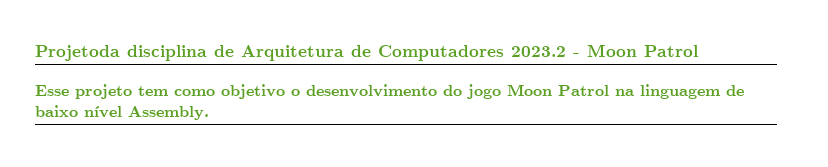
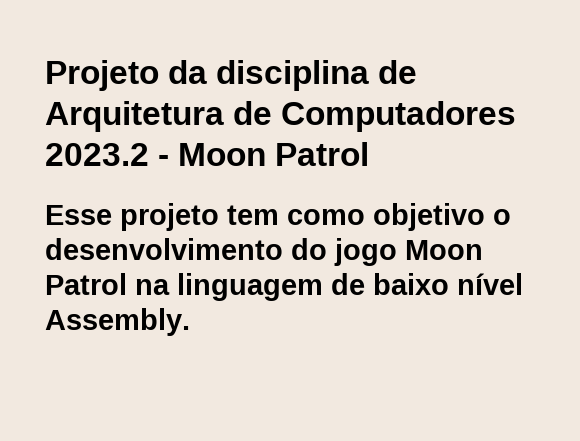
- Projetoda disciplina de Arquitetura de Computadores 2023.2 - Moon Patrol
+ Projeto da disciplina de Arquitetura de Computadores 2023.2 - Moon Patrol

